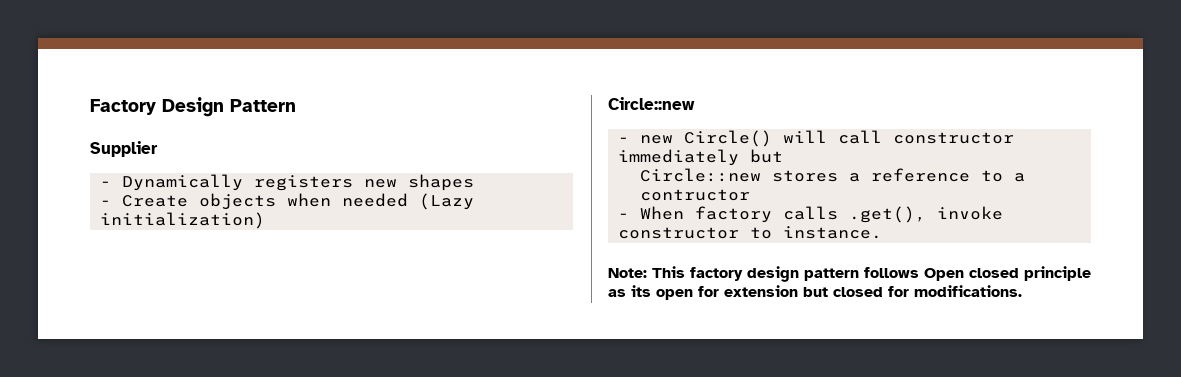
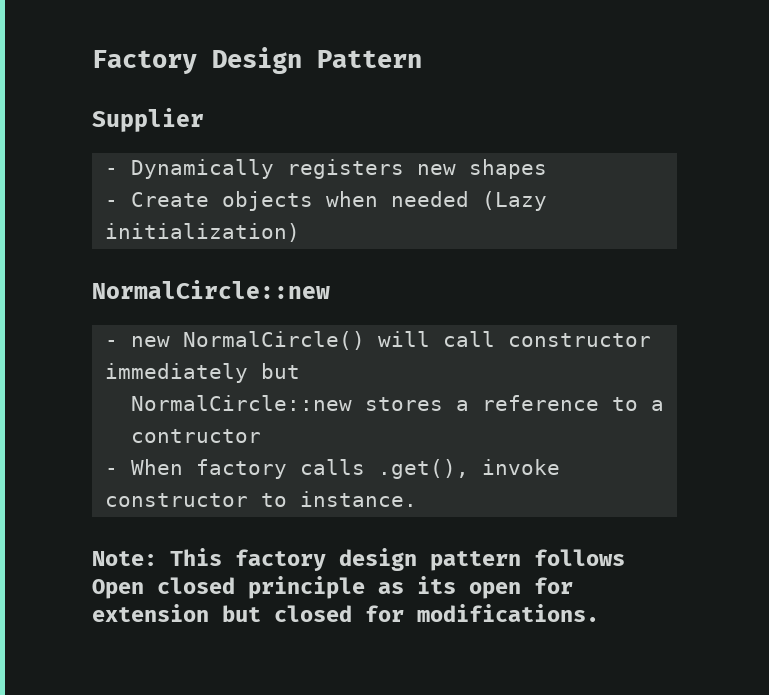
  - Create objects when needed (Lazy initialization)
- Circle::new
+ NormalCircle::new
- - new Circle() will call constructor immediately but
+ - new NormalCircle() will call constructor immediately but
- Circle::new stores a reference to a contructor
+ NormalCircle::new stores a reference to a contructor

